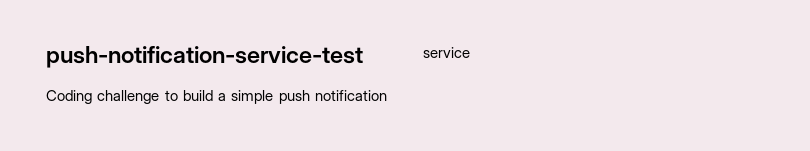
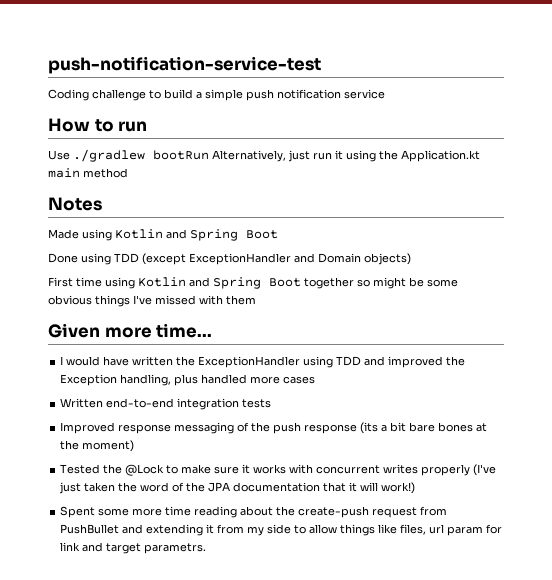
+ How to run
+ Use ./gradlew bootRun Alternatively, just run it using the Application.kt main method
+ Notes
+ Made using Kotlin and Spring Boot
+ Done using TDD (except ExceptionHandler and Domain objects)
+ First time using Kotlin and Spring Boot together so might be some obvious things I've missed with them
+ Given more time...
+ I would have written the ExceptionHandler using TDD and improved the Exception handling, plus handled more cases
+ Written end-to-end integration tests
+ Improved response messaging of the push response (its a bit bare bones at the moment)
+ Tested the @Lock to make sure it works with concurrent writes properly (I've just taken the word of the JPA documentation that it will work!)
+ Spent some more time reading about the create-push request from PushBullet and extending it from my side to allow things like files, url param for link and target parametrs.

